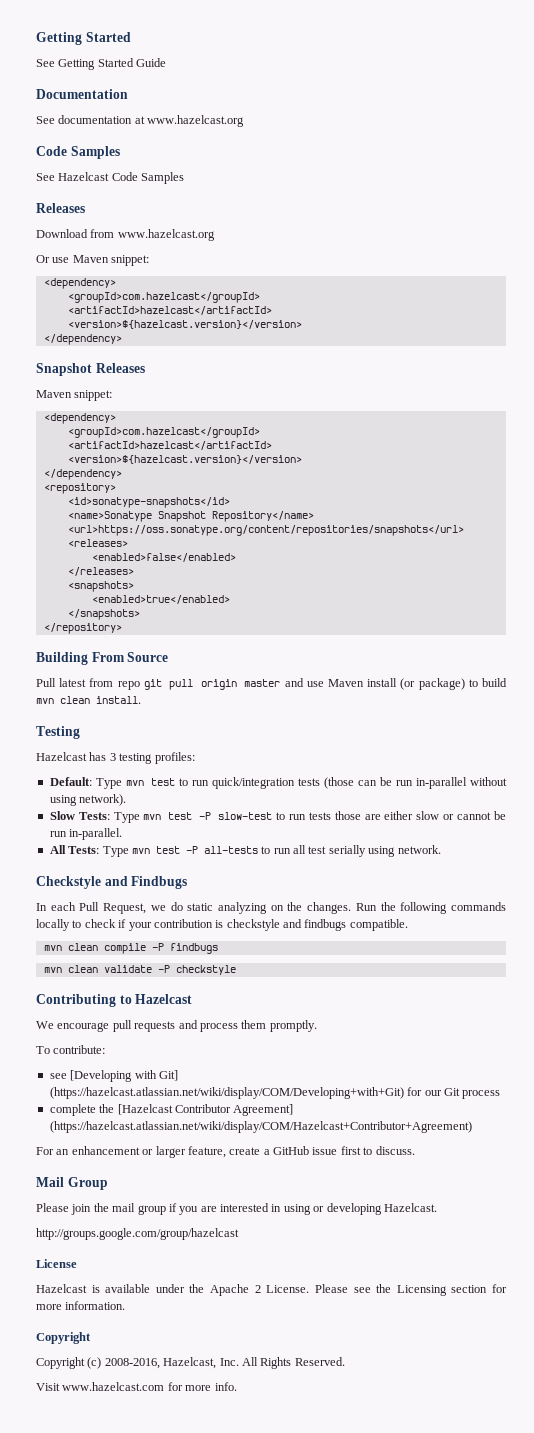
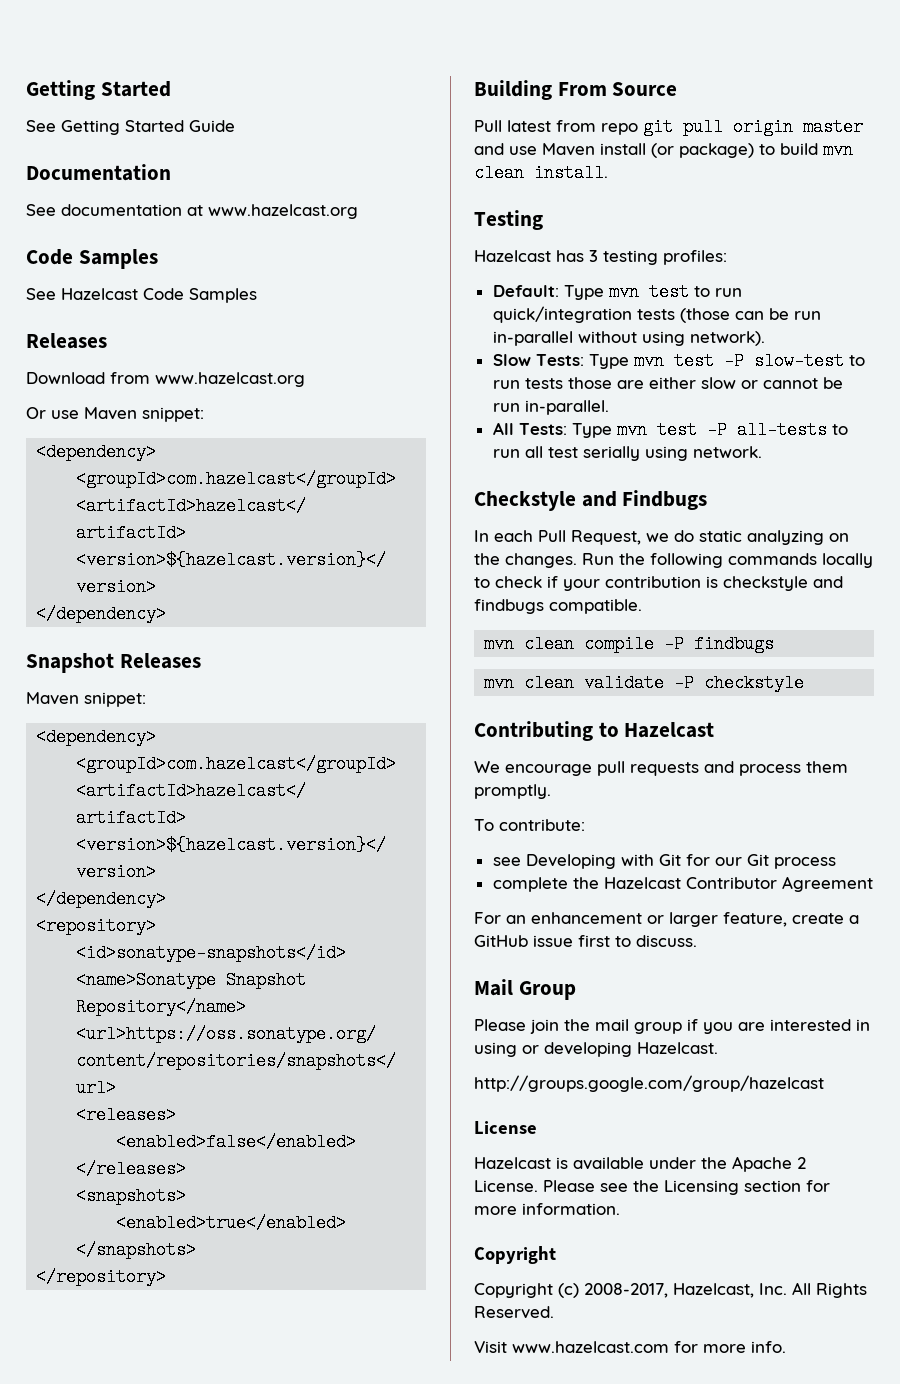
- see [Developing with Git] (https://hazelcast.atlassian.net/wiki/display/COM/Developing+with+Git) for our Git process
+ see Developing with Git for our Git process
- complete the [Hazelcast Contributor Agreement] (https://hazelcast.atlassian.net/wiki/display/COM/Hazelcast+Contributor+Agreement)
+ complete the Hazelcast Contributor Agreement
- Copyright (c) 2008-2016, Hazelcast, Inc. All Rights Reserved.
+ Copyright (c) 2008-2017, Hazelcast, Inc. All Rights Reserved.

